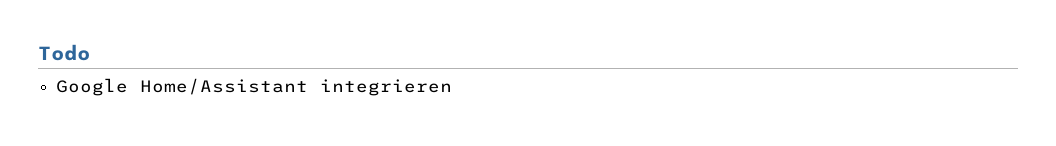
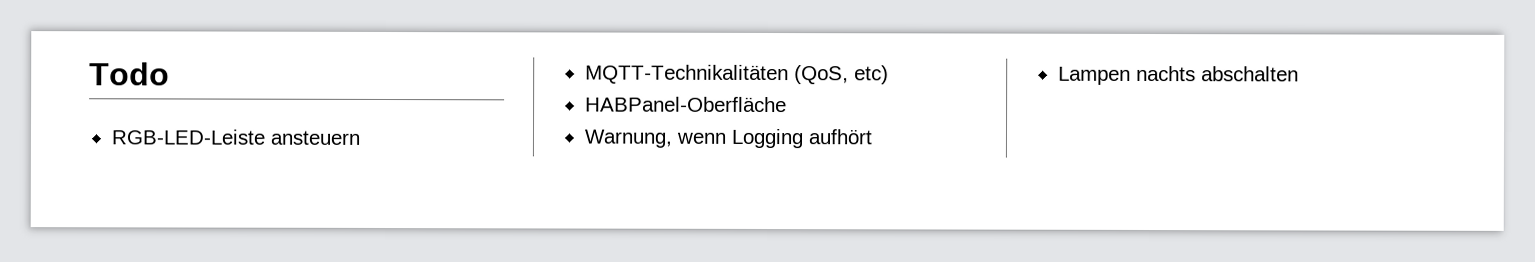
- Google Home/Assistant integrieren
+ RGB-LED-Leiste ansteuern
+ MQTT-Technikalitäten (QoS, etc)
+ HABPanel-Oberfläche
+ Warnung, wenn Logging aufhört
+ Lampen nachts abschalten

